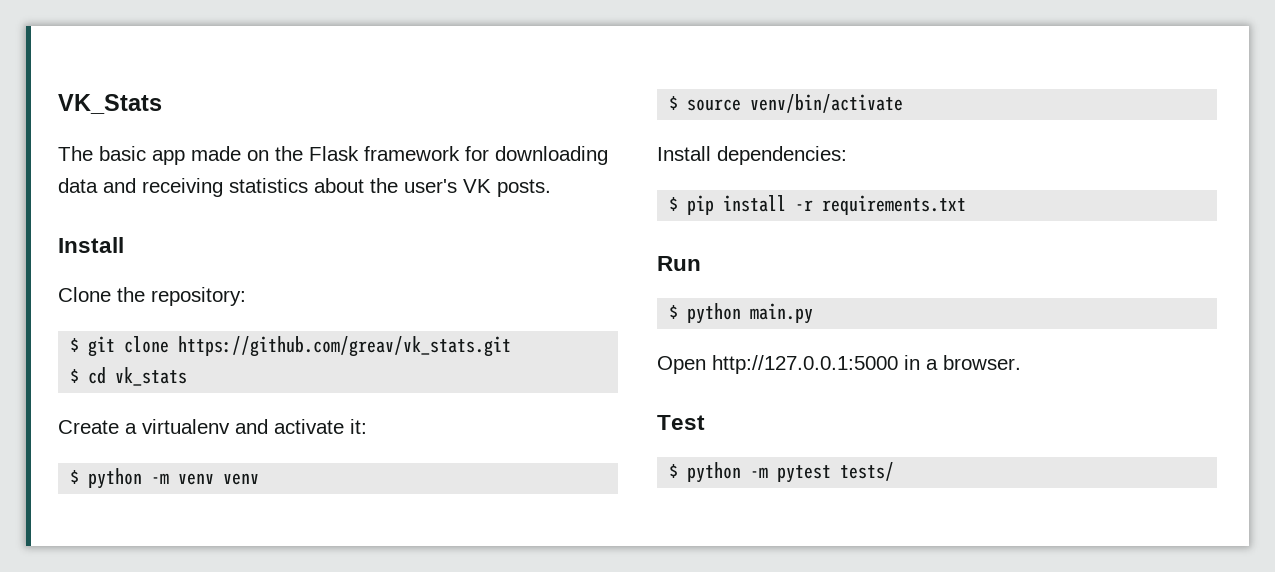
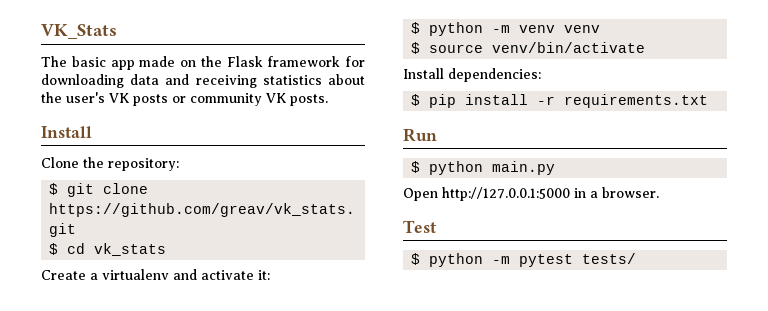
- The basic app made on the Flask framework for downloading data and receiving statistics about the user's VK posts.
+ The basic app made on the Flask framework for downloading data and receiving statistics about the user's VK posts or community VK posts.

